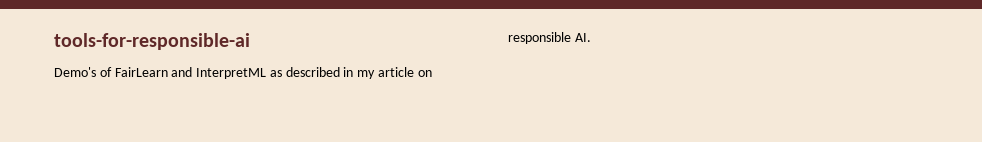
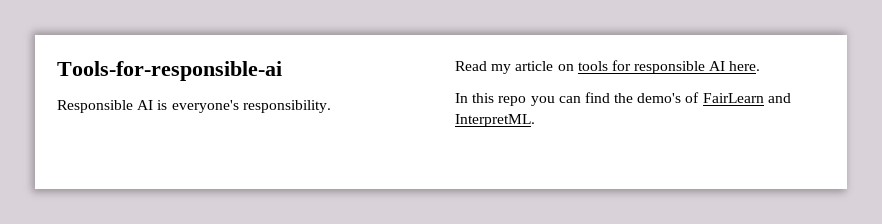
- tools-for-responsible-ai
- Demo's of FairLearn and InterpretML as described in my article on responsible AI.
+ Tools-for-responsible-ai
+ Responsible AI is everyone's responsibility.
+ Read my article on tools for responsible AI here.
+ In this repo you can find the demo's of FairLearn and InterpretML.

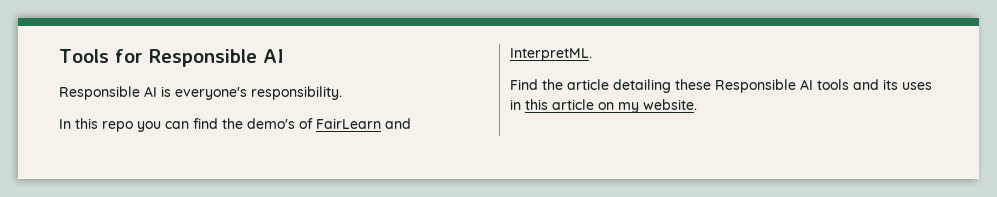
- Tools-for-responsible-ai
+ Tools for Responsible AI
- Read my article on tools for responsible AI here.
+ Find the article detailing these Responsible AI tools and its uses in this article on my website.

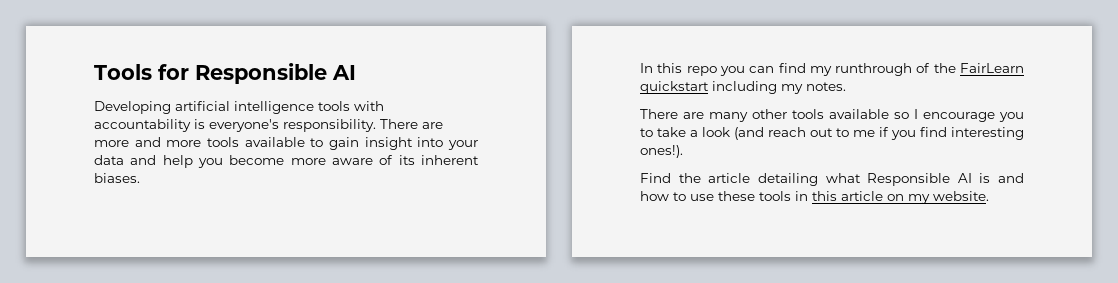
- Responsible AI is everyone's responsibility.
+ Developing artificial intelligence tools with accountability is everyone's responsibility. There are more and more tools available to gain insight into your data and help you become more aware of its inherent biases.
- In this repo you can find the demo's of FairLearn and InterpretML.
+ In this repo you can find my runthrough of the FairLearn quickstart including my notes.
+ There are many other tools available so I encourage you to take a look (and reach out to me if you find interesting ones!).
- Find the article detailing these Responsible AI tools and its uses in this article on my website.
+ Find the article detailing what Responsible AI is and how to use these tools in this article on my website.

